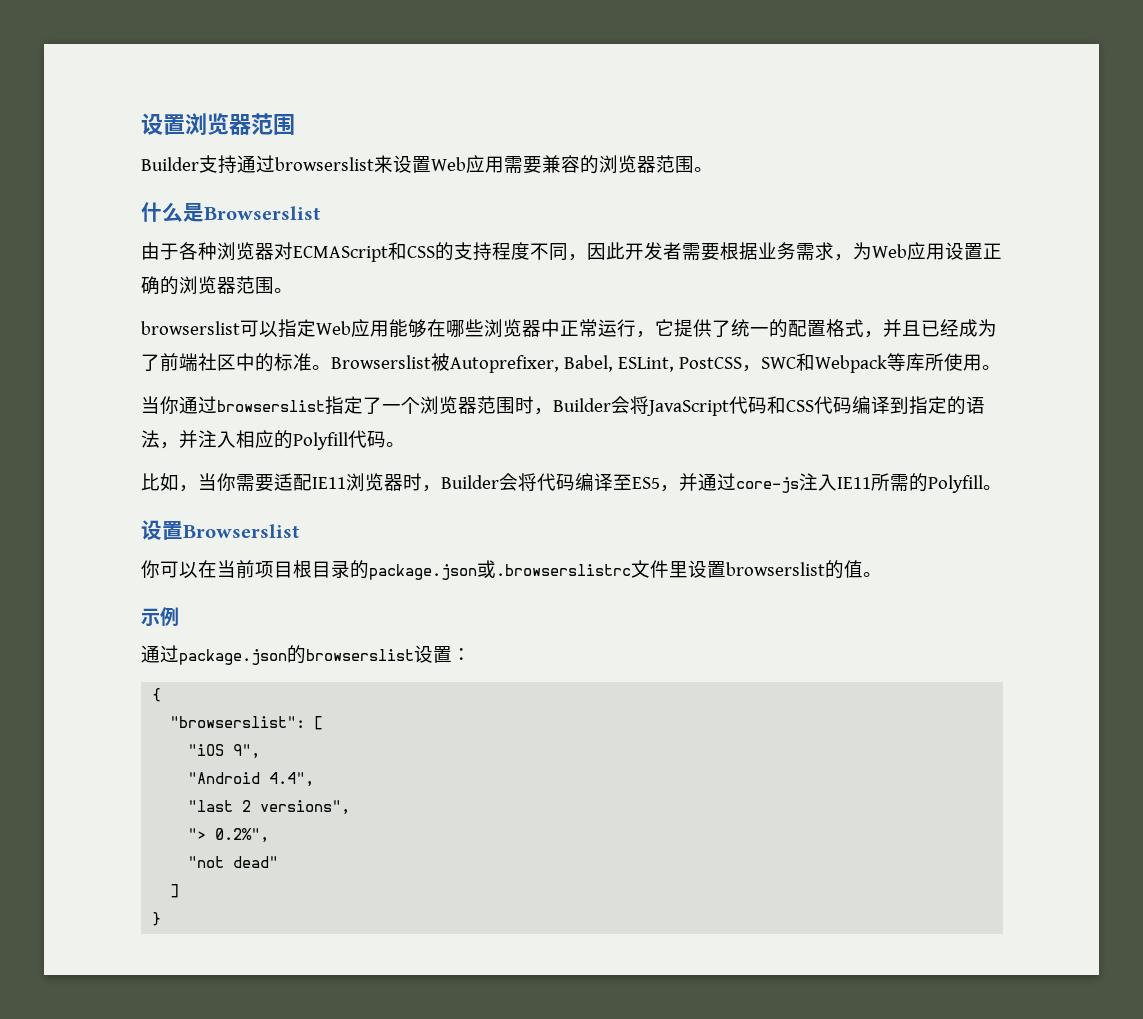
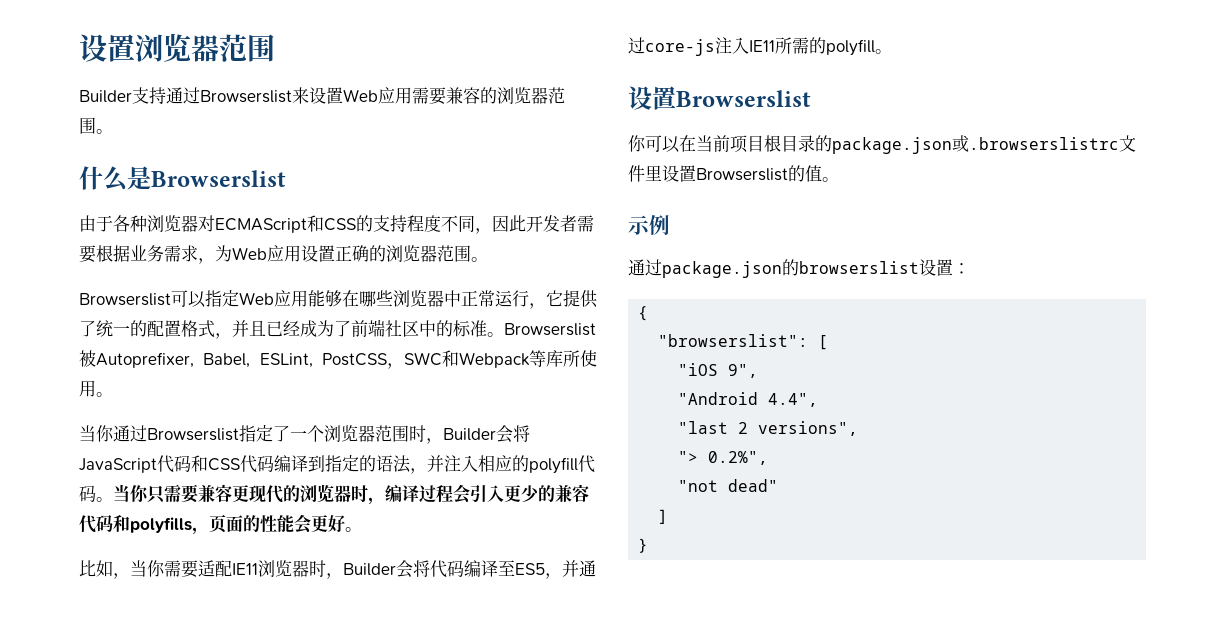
- Builder支持通过browserslist来设置Web应用需要兼容的浏览器范围。
+ Builder支持通过Browserslist来设置Web应用需要兼容的浏览器范围。
- browserslist可以指定Web应用能够在哪些浏览器中正常运行，它提供了统一的配置格式，并且已经成为了前端社区中的标准。
+ Browserslist可以指定Web应用能够在哪些浏览器中正常运行，它提供了统一的配置格式，并且已经成为了前端社区中的标准。
- 当你通过browserslist指定了一个浏览器范围时，Builder会将JavaScript代码和CSS代码编译到指定的语法，并注入相应的Polyfill代码。
+ 当你通过Browserslist指定了一个浏览器范围时，Builder会将JavaScript代码和CSS代码编译到指定的语法，并注入相应的polyfill代码。当你只需要兼容更现代的浏览器时，编译过程会引入更少的兼容代码和polyfills，页面的性能会更好。
- 比如，当你需要适配IE11浏览器时，Builder会将代码编译至ES5，并通过core-js注入IE11所需的Polyfill。
+ 比如，当你需要适配IE11浏览器时，Builder会将代码编译至ES5，并通过core-js注入IE11所需的polyfill。
- 你可以在当前项目根目录的package.json或.browserslistrc文件里设置browserslist的值。
+ 你可以在当前项目根目录的package.json或.browserslistrc文件里设置Browserslist的值。

